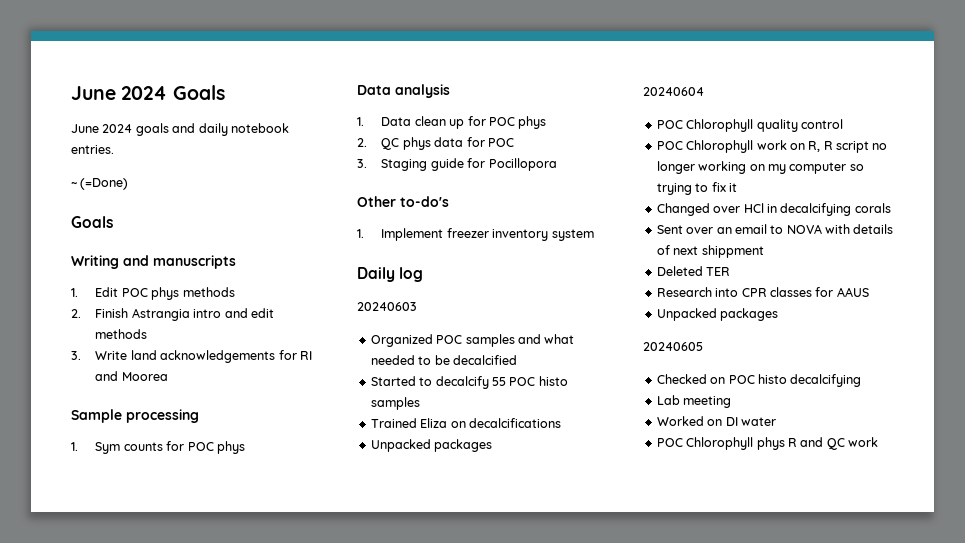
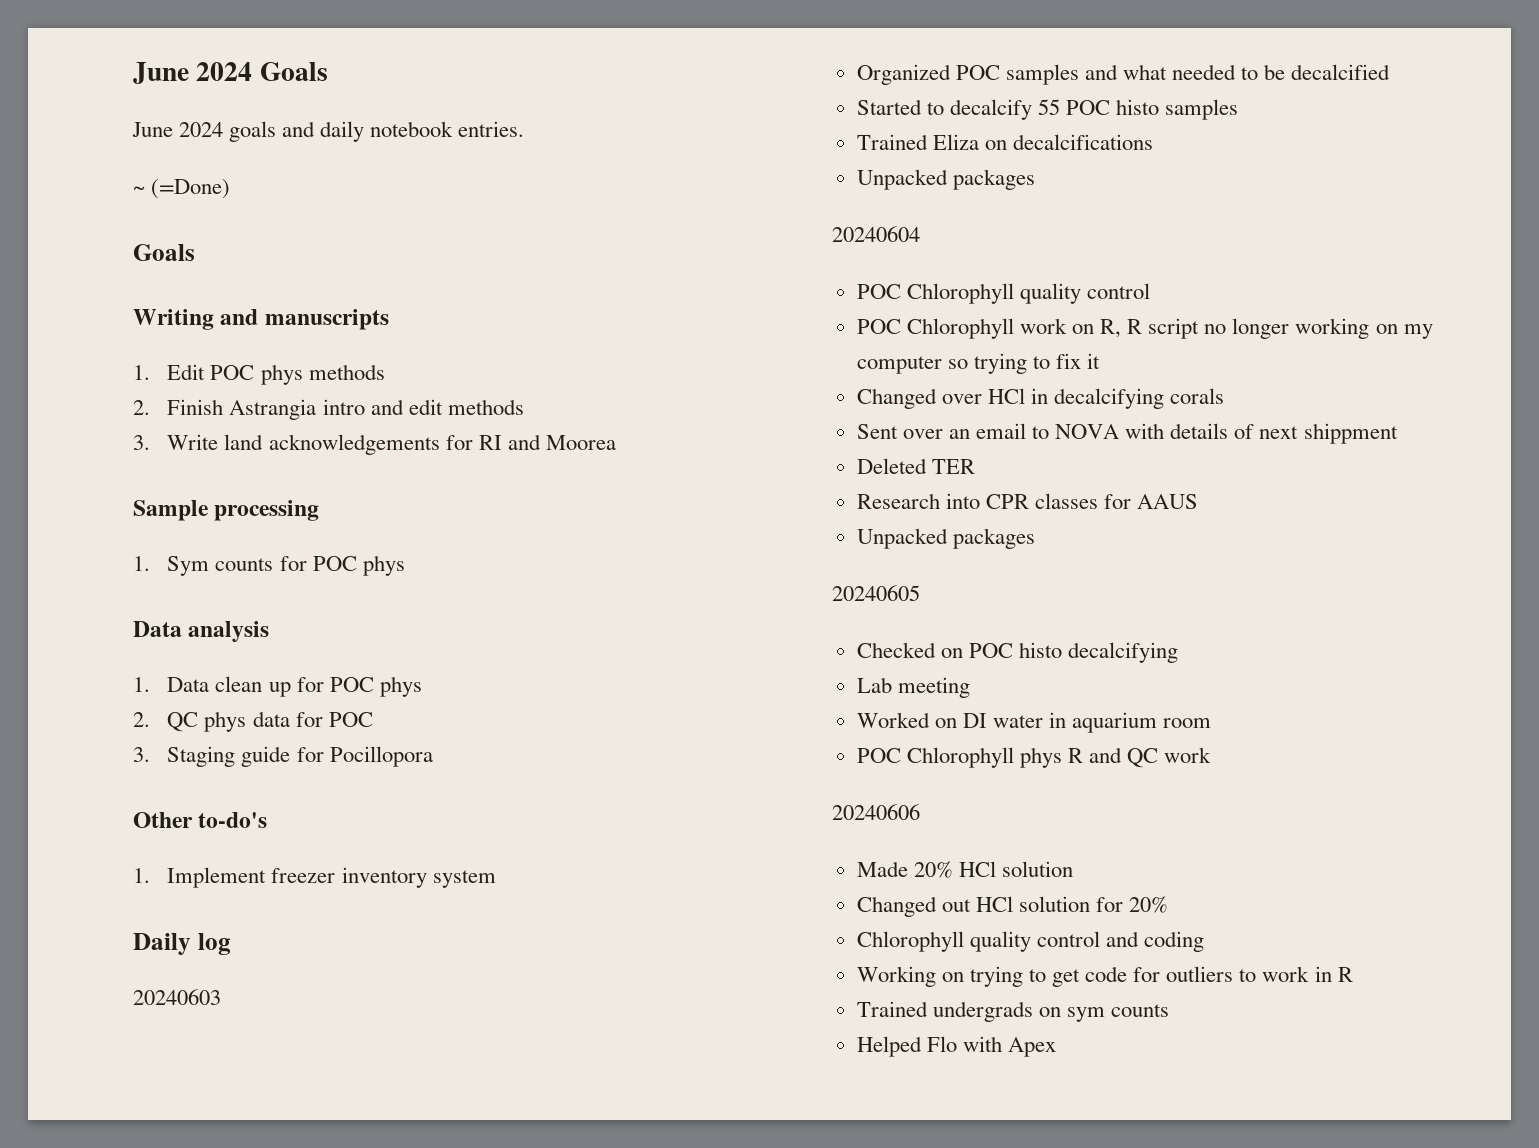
- Worked on DI water
+ Worked on DI water in aquarium room
+ 20240606
+ Made 20% HCl solution
+ Changed out HCl solution for 20%
+ Chlorophyll quality control and coding
+ Working on trying to get code for outliers to work in R
+ Trained undergrads on sym counts
+ Helped Flo with Apex

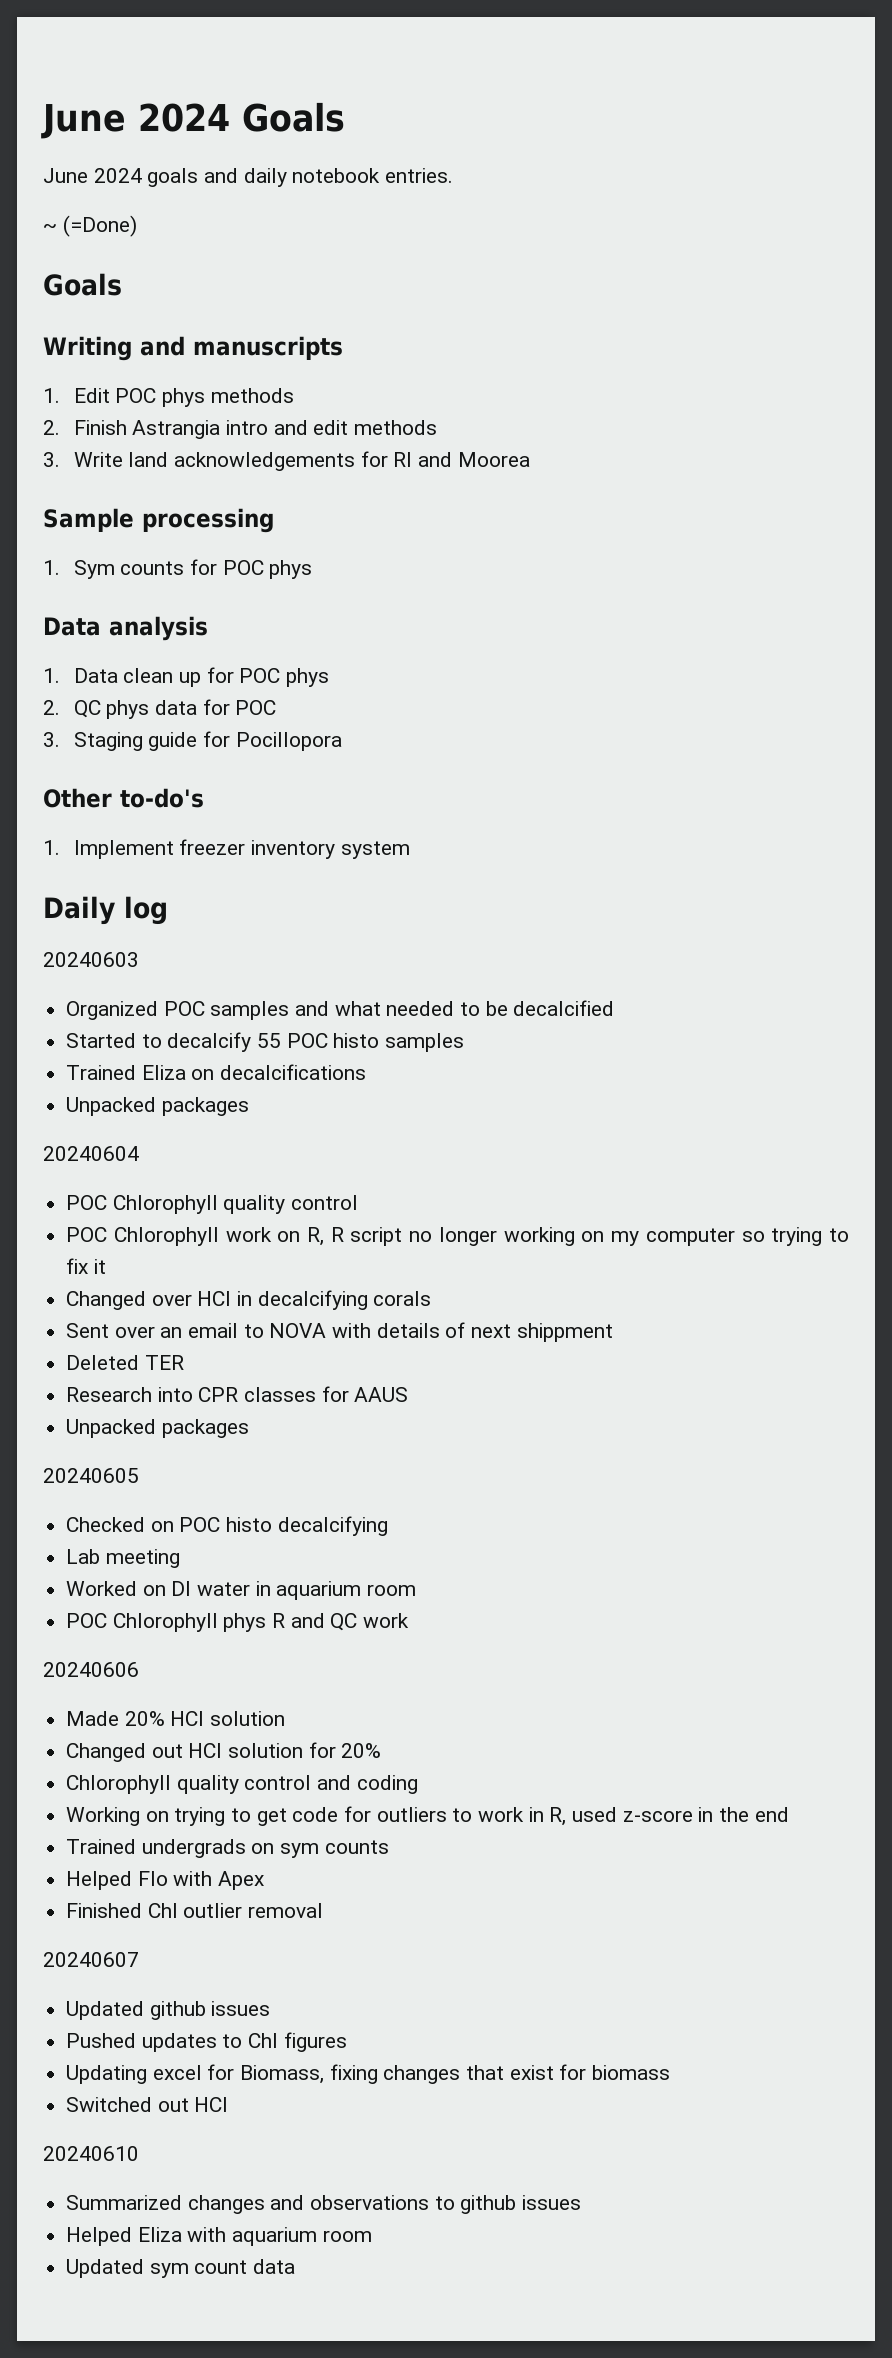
- Working on trying to get code for outliers to work in R
+ Working on trying to get code for outliers to work in R, used z-score in the end
+ Finished Chl outlier removal
+ 20240607
+ Updated github issues
+ Pushed updates to Chl figures
+ Updating excel for Biomass, fixing changes that exist for biomass
+ Switched out HCl
+ 20240610
+ Summarized changes and observations to github issues
+ Helped Eliza with aquarium room
+ Updated sym count data

